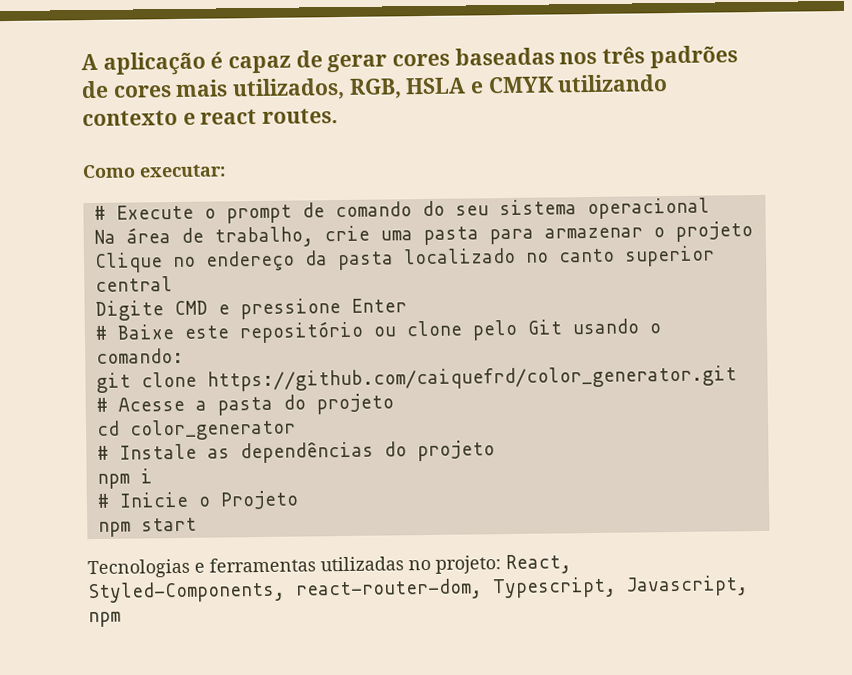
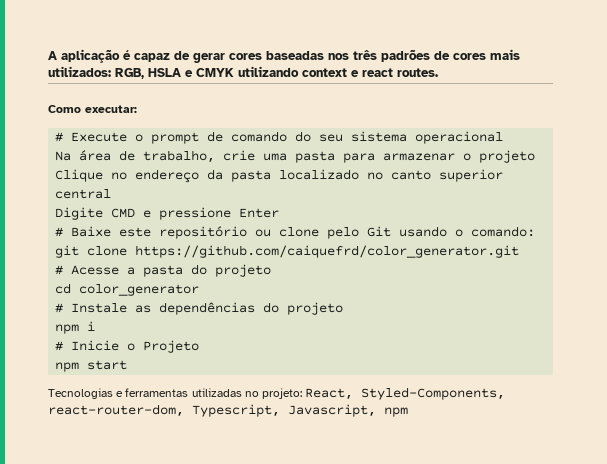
- A aplicação é capaz de gerar cores baseadas nos três padrões de cores mais utilizados, RGB, HSLA e CMYK utilizando contexto e react routes.
+ A aplicação é capaz de gerar cores baseadas nos três padrões de cores mais utilizados: RGB, HSLA e CMYK utilizando context e react routes.

